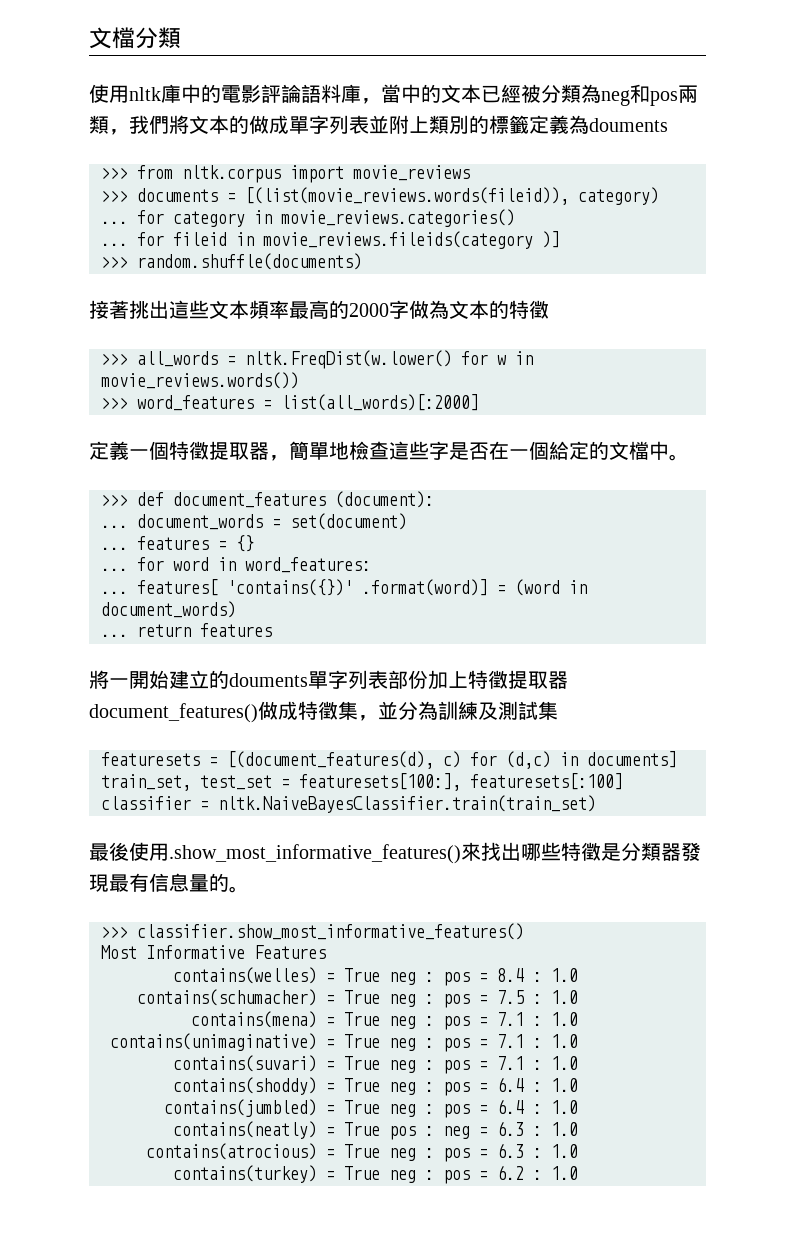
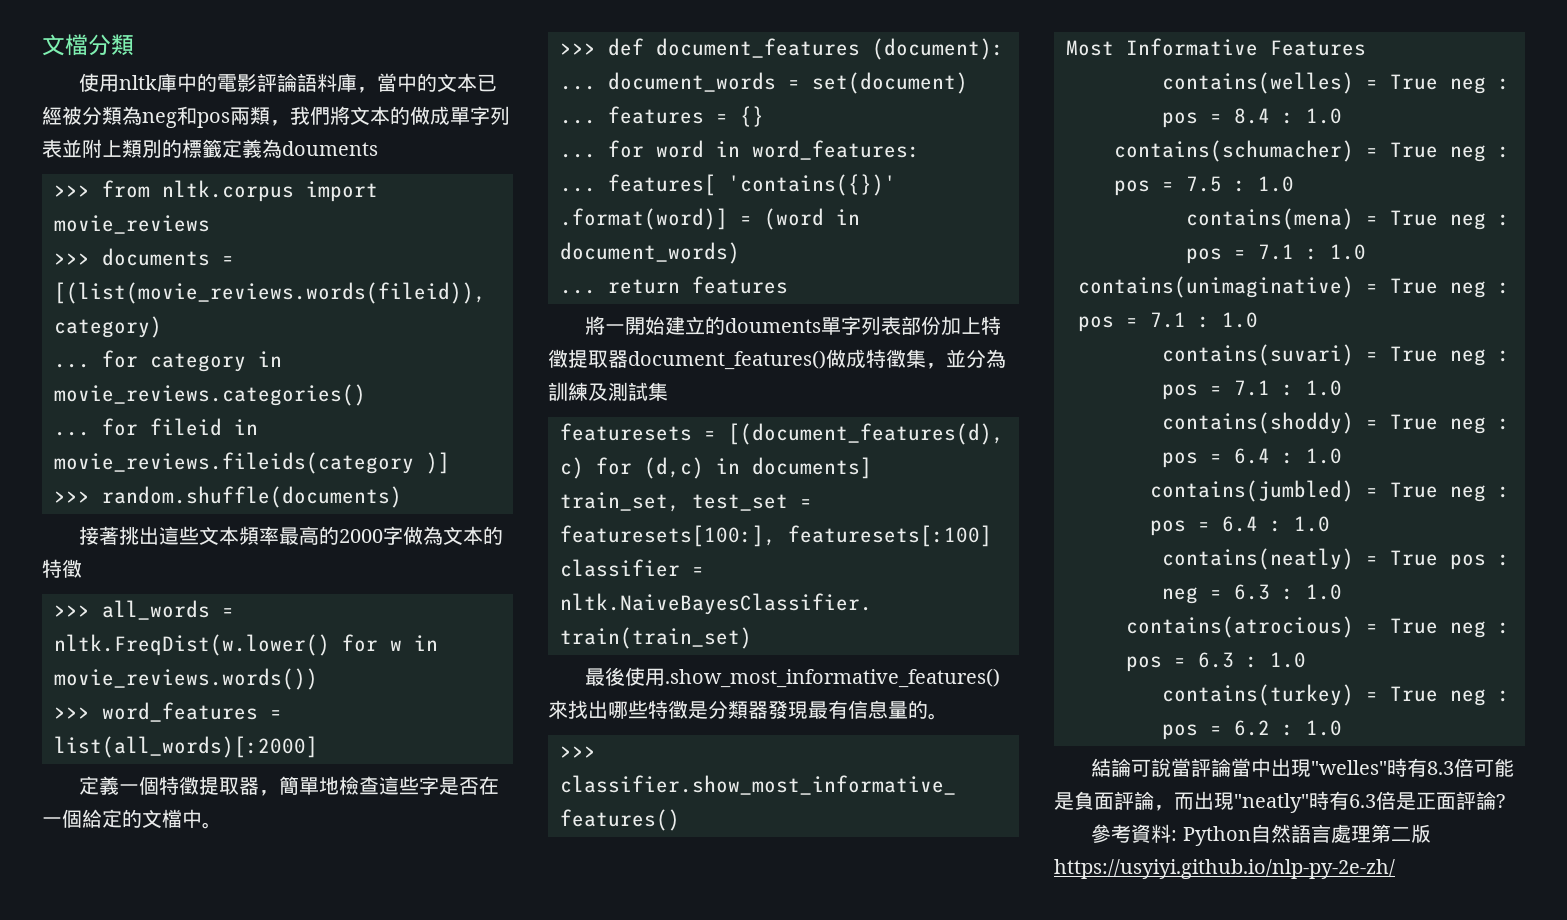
+ 結論可說當評論當中出現"welles"時有8.3倍可能是負面評論，而出現"neatly"時有6.3倍是正面評論?
+ 參考資料: Python自然語言處理第二版https://usyiyi.github.io/nlp-py-2e-zh/

